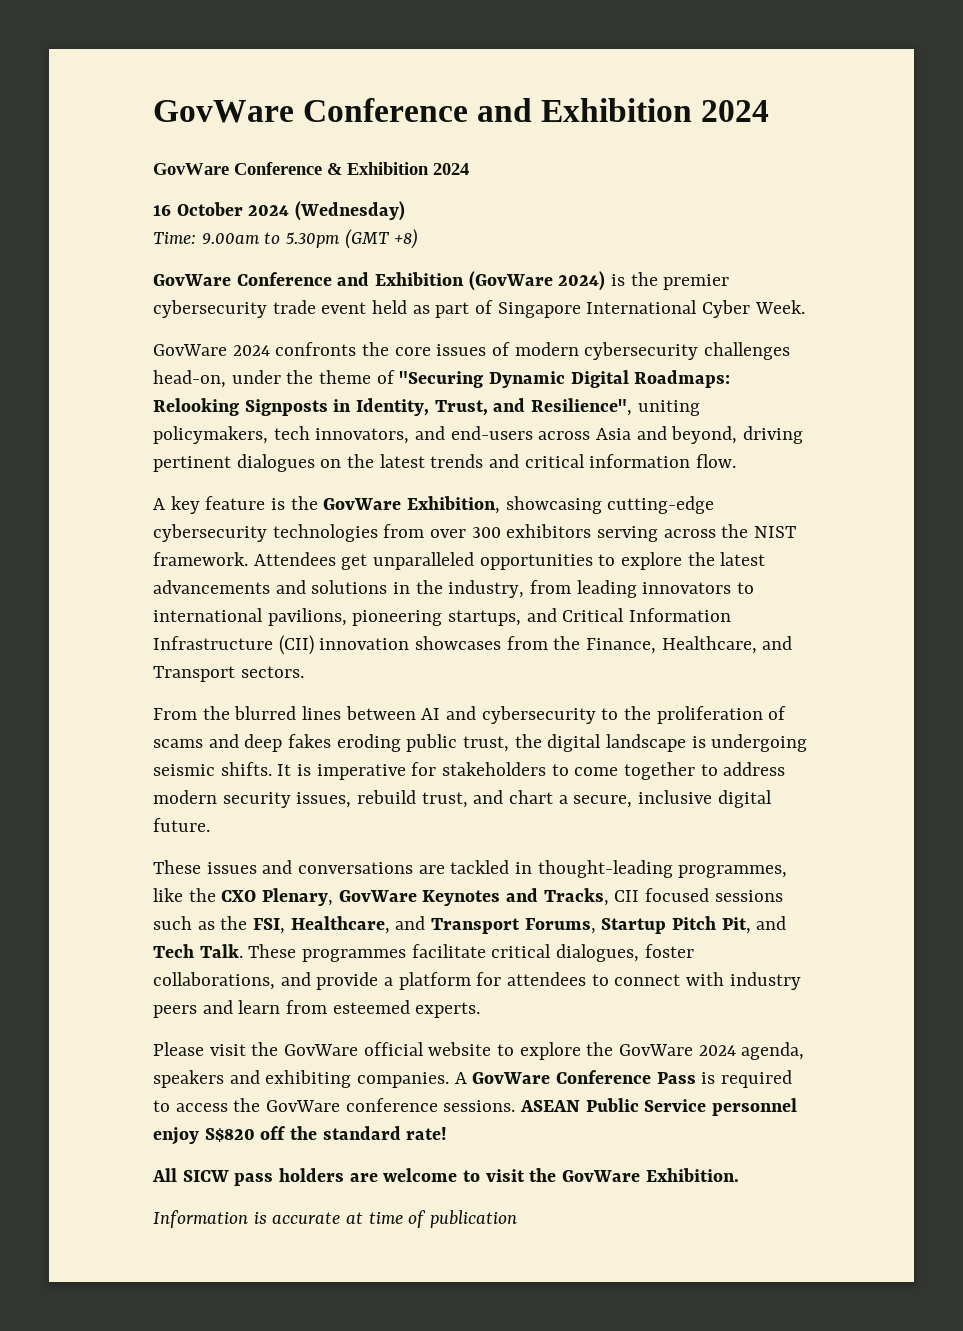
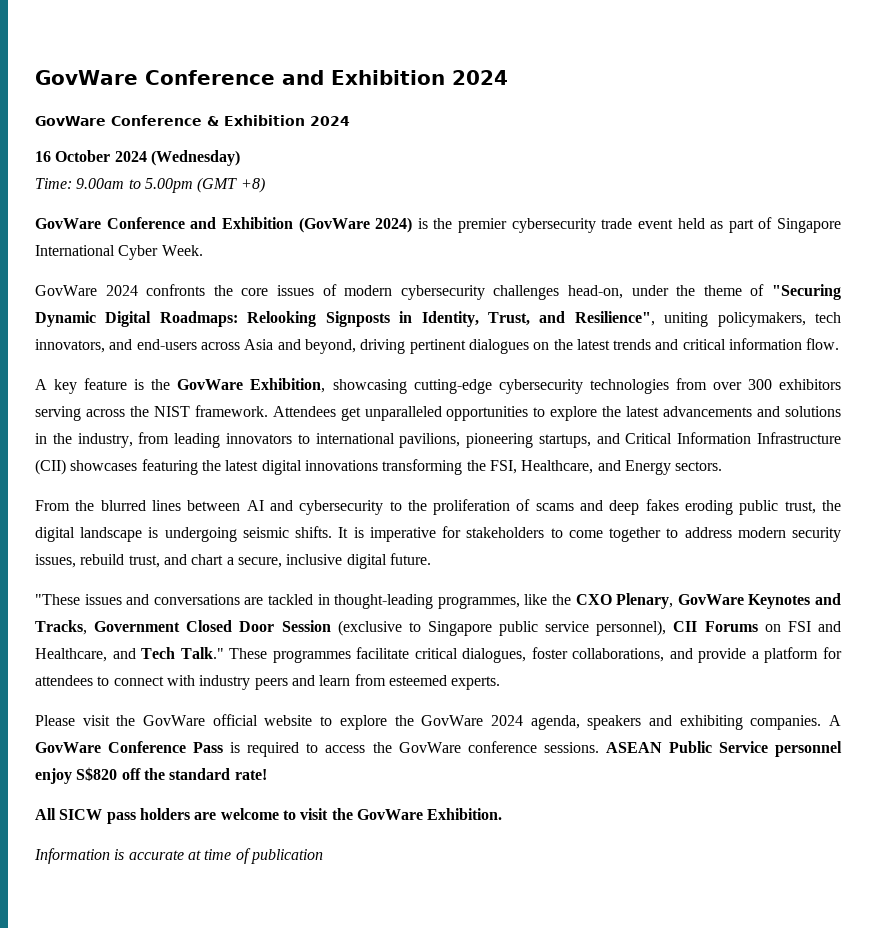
- Time: 9.00am to 5.30pm (GMT +8)
+ Time: 9.00am to 5.00pm (GMT +8)
- Attendees get unparalleled opportunities to explore the latest advancements and solutions in the industry, from leading innovators to international pavilions, pioneering startups, and Critical Information Infrastructure (CII) innovation showcases from the Finance, Healthcare, and Transport sectors.
+ Attendees get unparalleled opportunities to explore the latest advancements and solutions in the industry, from leading innovators to international pavilions, pioneering startups, and Critical Information Infrastructure (CII) showcases featuring the latest digital innovations transforming the FSI, Healthcare, and Energy sectors.
- These issues and conversations are tackled in thought-leading programmes, like the CXO Plenary, GovWare Keynotes and Tracks, CII focused sessions such as the FSI, Healthcare, and Transport Forums, Startup Pitch Pit, and Tech Talk.
+ "These issues and conversations are tackled in thought-leading programmes, like the CXO Plenary, GovWare Keynotes and Tracks, Government Closed Door Session (exclusive to Singapore public service personnel), CII Forums on FSI and Healthcare, and Tech Talk."

